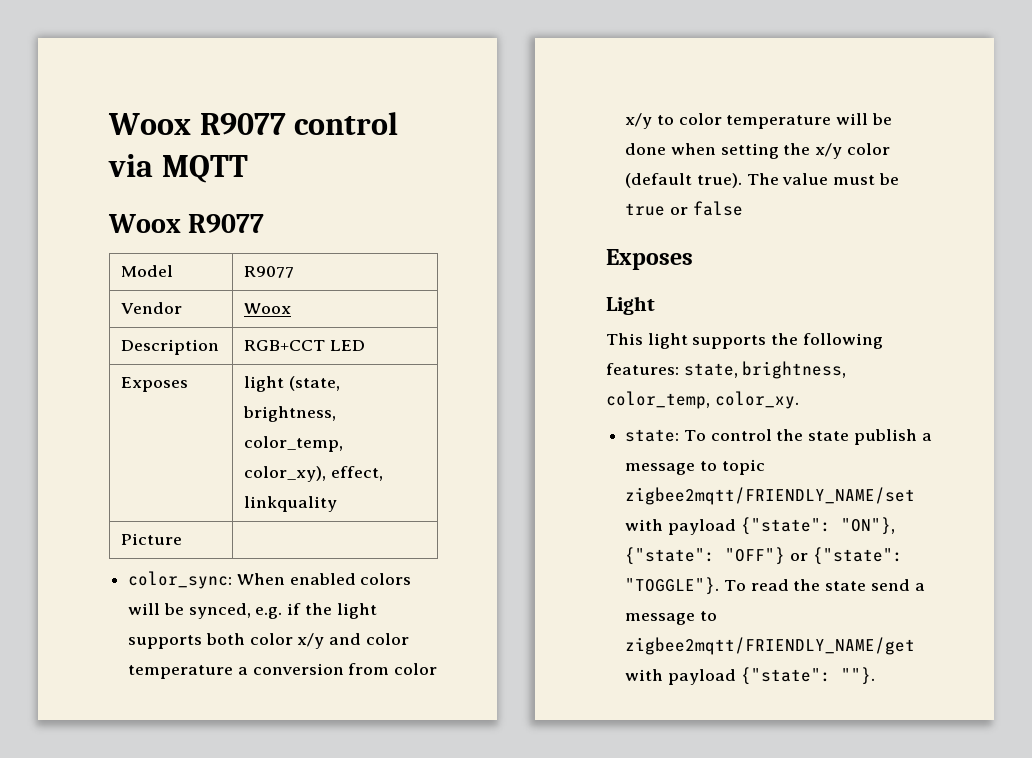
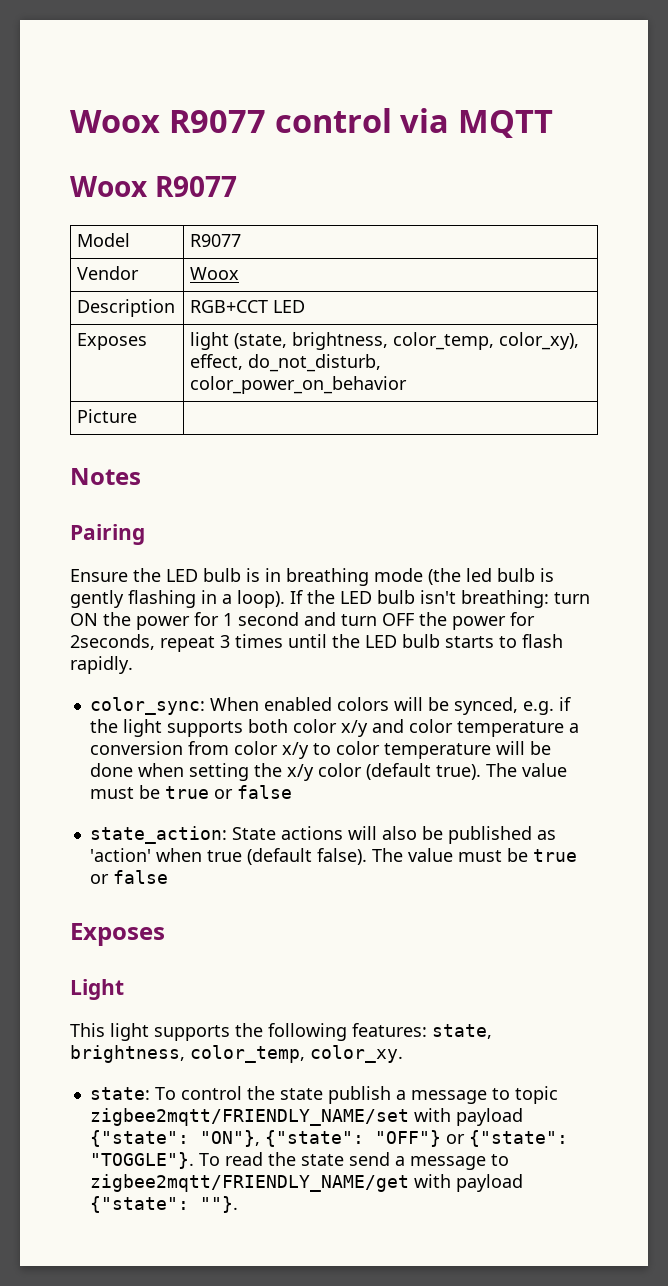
- Exposes | light (state, brightness, color_temp, color_xy), effect, linkquality
+ Exposes | light (state, brightness, color_temp, color_xy), effect, do_not_disturb, color_power_on_behavior
+ Notes
+ Pairing
+ Ensure the LED bulb is in breathing mode (the led bulb is gently flashing in a loop). If the LED bulb isn't breathing: turn ON the power for 1 second and turn OFF the power for 2seconds, repeat 3 times until the LED bulb starts to flash rapidly.
+ state_action: State actions will also be published as 'action' when true (default false). The value must be true or false

